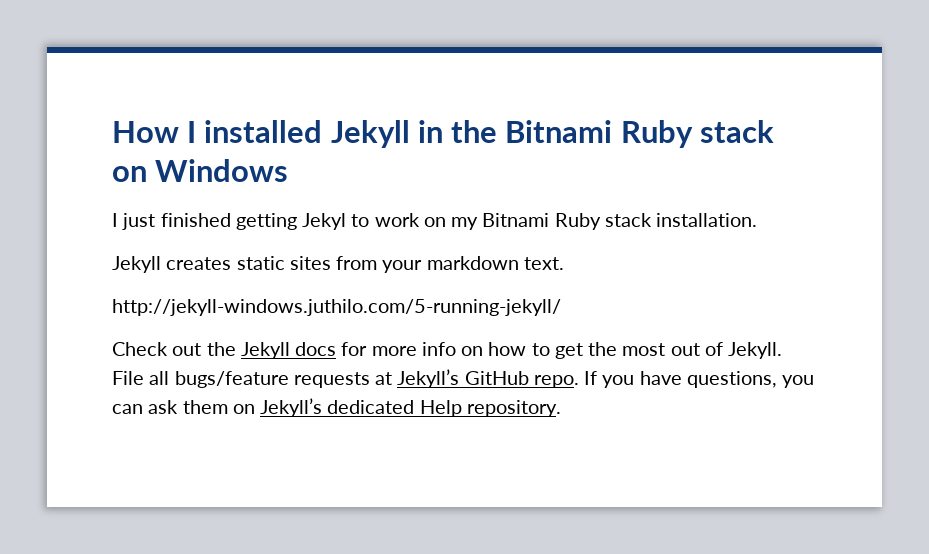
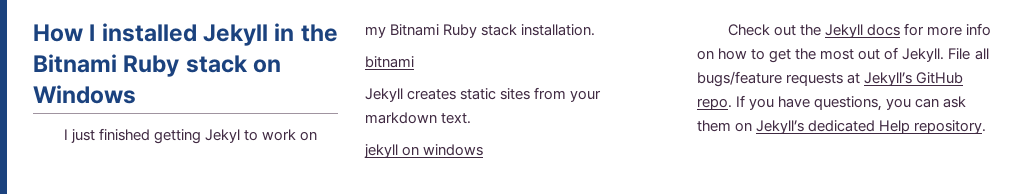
+ bitnami
- http://jekyll-windows.juthilo.com/5-running-jekyll/
+ jekyll on windows

